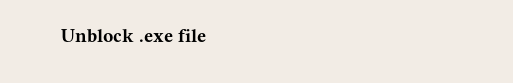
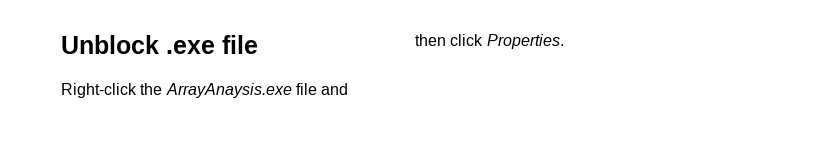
+ Right-click the ArrayAnaysis.exe file and then click Properties.

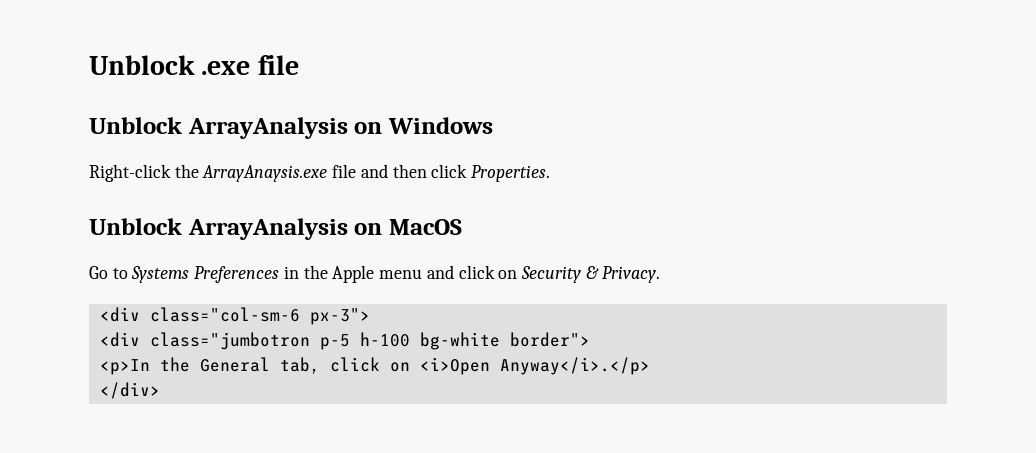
+ Unblock ArrayAnalysis on Windows
+ Unblock ArrayAnalysis on MacOS
+ Go to Systems Preferences in the Apple menu and click on Security & Privacy.
+ <div class="col-sm-6 px-3">
+ <div class="jumbotron p-5 h-100 bg-white border">
+ <p>In the General tab, click on <i>Open Anyway</i>.</p>
+ </div>

